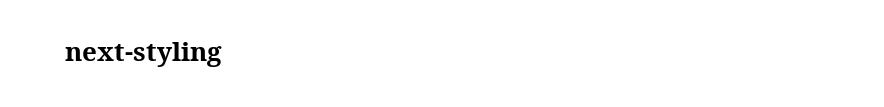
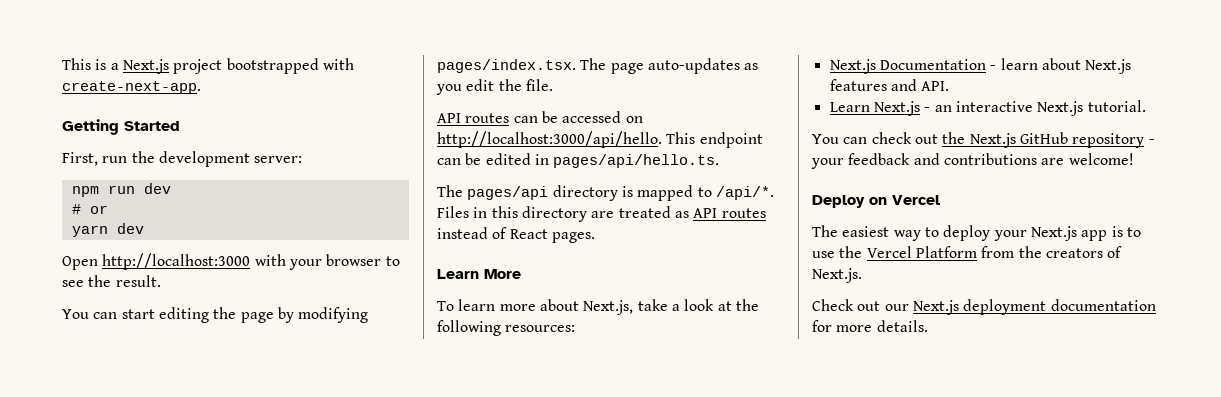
- next-styling
+ This is a Next.js project bootstrapped with create-next-app.
+ Getting Started
+ First, run the development server:
+ npm run dev
+ # or
+ yarn dev
+ Open http://localhost:3000 with your browser to see the result.
+ You can start editing the page by modifying pages/index.tsx. The page auto-updates as you edit the file.
+ API routes can be accessed on http://localhost:3000/api/hello. This endpoint can be edited in pages/api/hello.ts.
+ The pages/api directory is mapped to /api/*. Files in this directory are treated as API routes instead of React pages.
+ Learn More
+ To learn more about Next.js, take a look at the following resources:
+ Next.js Documentation - learn about Next.js features and API.
+ Learn Next.js - an interactive Next.js tutorial.
+ You can check out the Next.js GitHub repository - your feedback and contributions are welcome!
+ Deploy on Vercel
+ The easiest way to deploy your Next.js app is to use the Vercel Platform from the creators of Next.js.
+ Check out our Next.js deployment documentation for more details.

